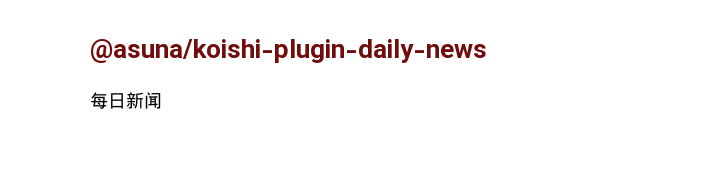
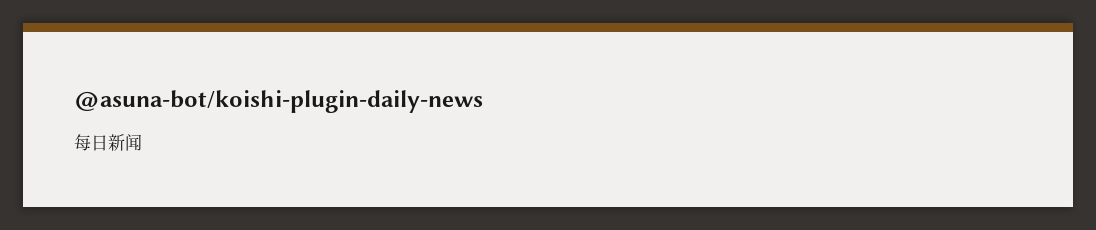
- @asuna/koishi-plugin-daily-news
+ @asuna-bot/koishi-plugin-daily-news

